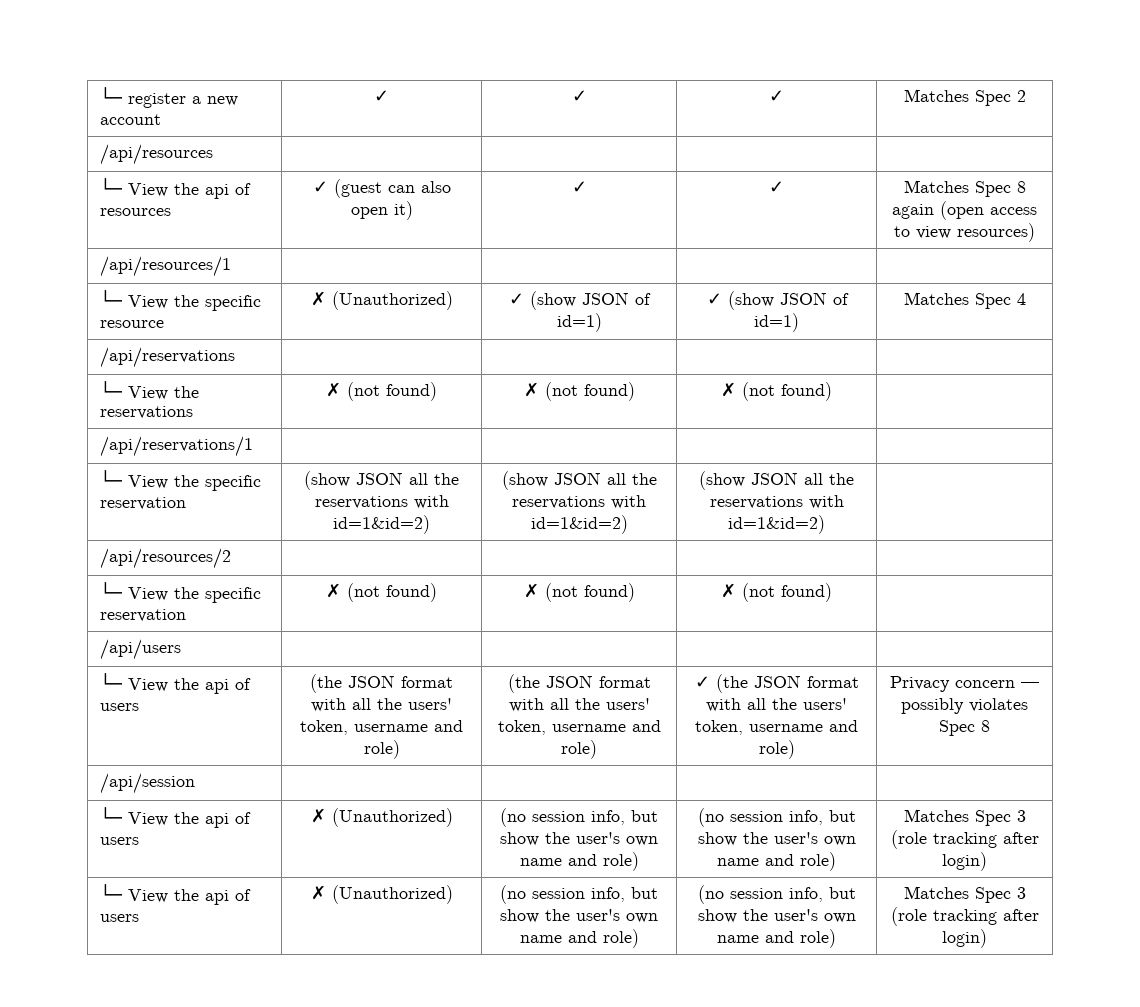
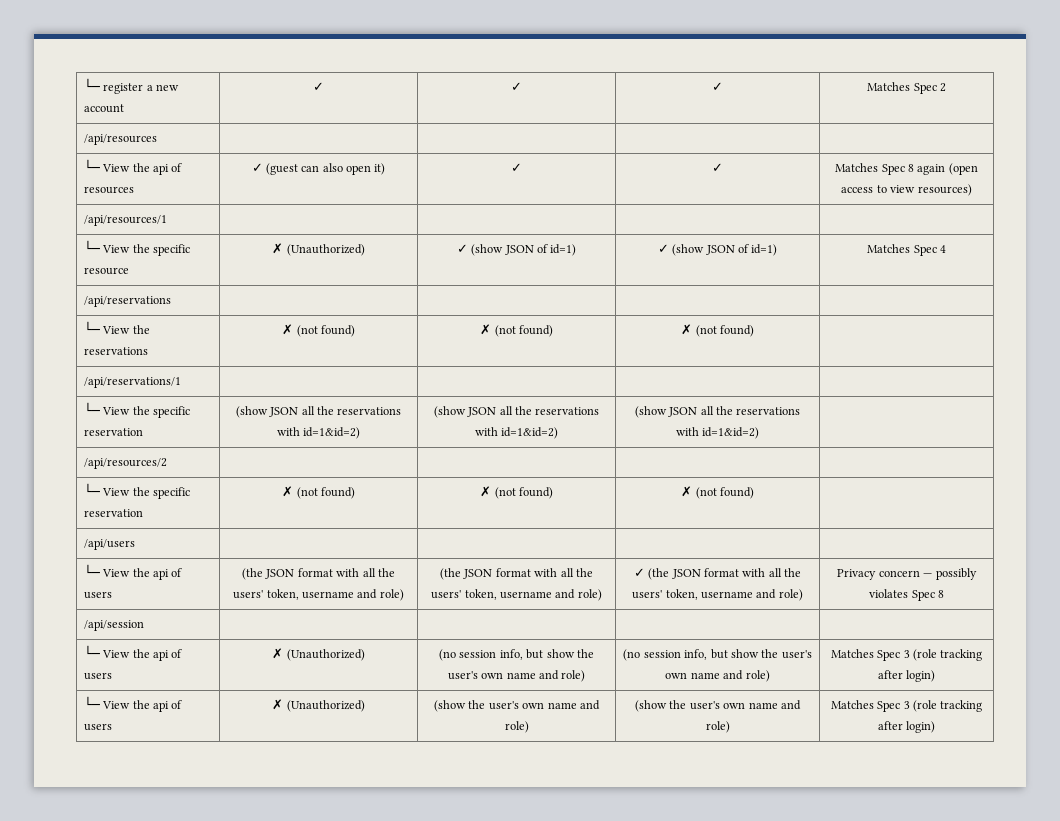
  /api/session | | | |
  └─ View the api of users | ✗ (Unauthorized) | (no session info, but show the user's own name and role) | (no session info, but show the user's own name and role) | Matches Spec 3 (role tracking after login)
- └─ View the api of users | ✗ (Unauthorized) | (no session info, but show the user's own name and role) | (no session info, but show the user's own name and role) | Matches Spec 3 (role tracking after login)
+ └─ View the api of users | ✗ (Unauthorized) | (show the user's own name and role) | (show the user's own name and role) | Matches Spec 3 (role tracking after login)

